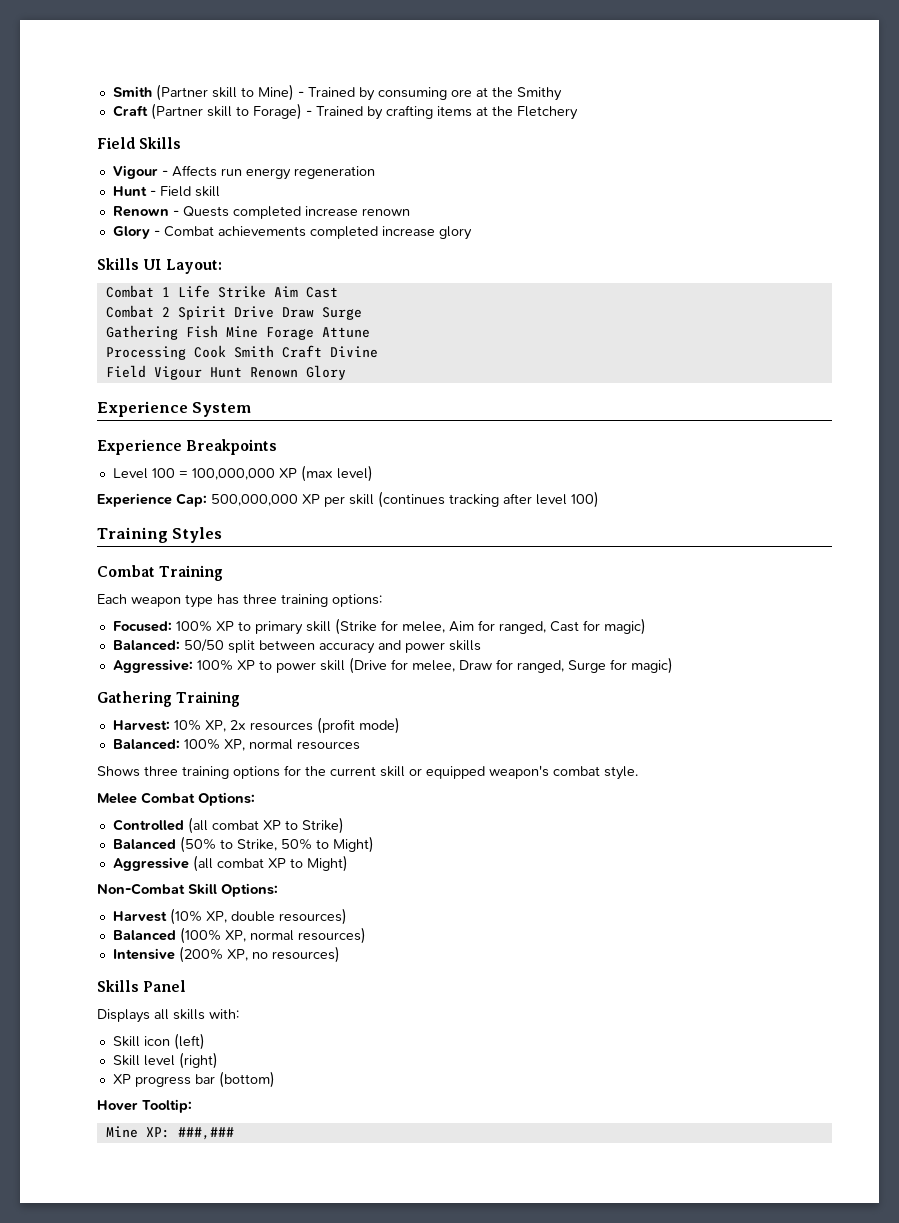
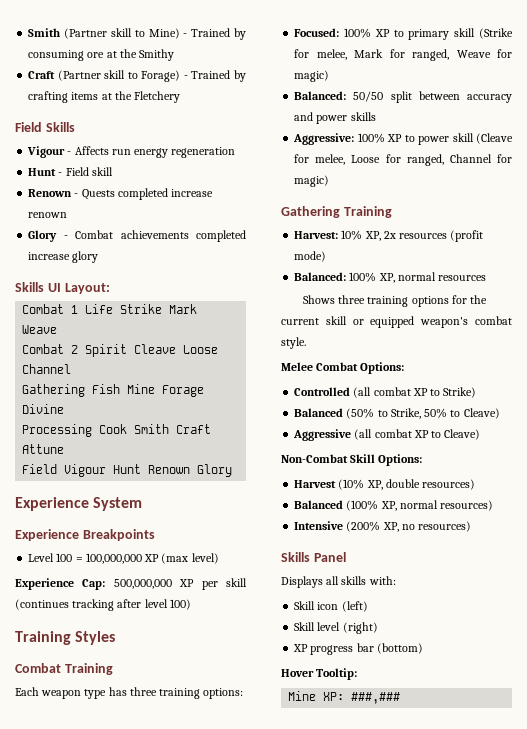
- Combat 1 Life Strike Aim Cast
+ Combat 1 Life Strike Mark Weave
- Combat 2 Spirit Drive Draw Surge
+ Combat 2 Spirit Cleave Loose Channel
- Gathering Fish Mine Forage Attune
+ Gathering Fish Mine Forage Divine
- Processing Cook Smith Craft Divine
+ Processing Cook Smith Craft Attune
- Focused: 100% XP to primary skill (Strike for melee, Aim for ranged, Cast for magic)
+ Focused: 100% XP to primary skill (Strike for melee, Mark for ranged, Weave for magic)
- Aggressive: 100% XP to power skill (Drive for melee, Draw for ranged, Surge for magic)
+ Aggressive: 100% XP to power skill (Cleave for melee, Loose for ranged, Channel for magic)
- Balanced (50% to Strike, 50% to Might)
+ Balanced (50% to Strike, 50% to Cleave)
- Aggressive (all combat XP to Might)
+ Aggressive (all combat XP to Cleave)

